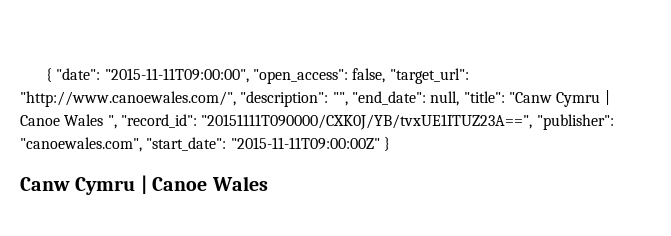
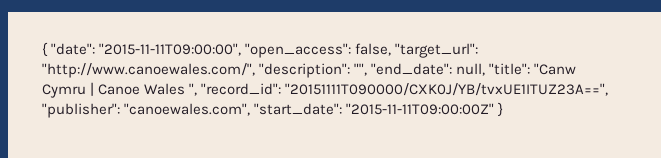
- Canw Cymru | Canoe Wales

